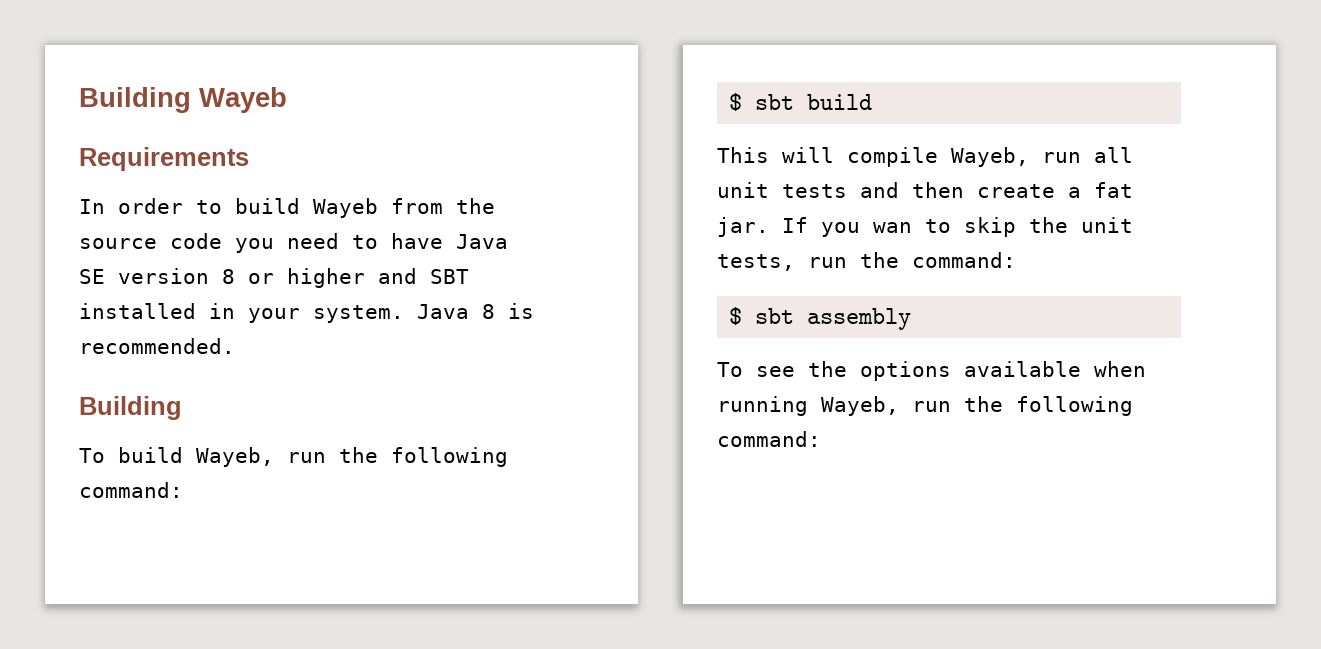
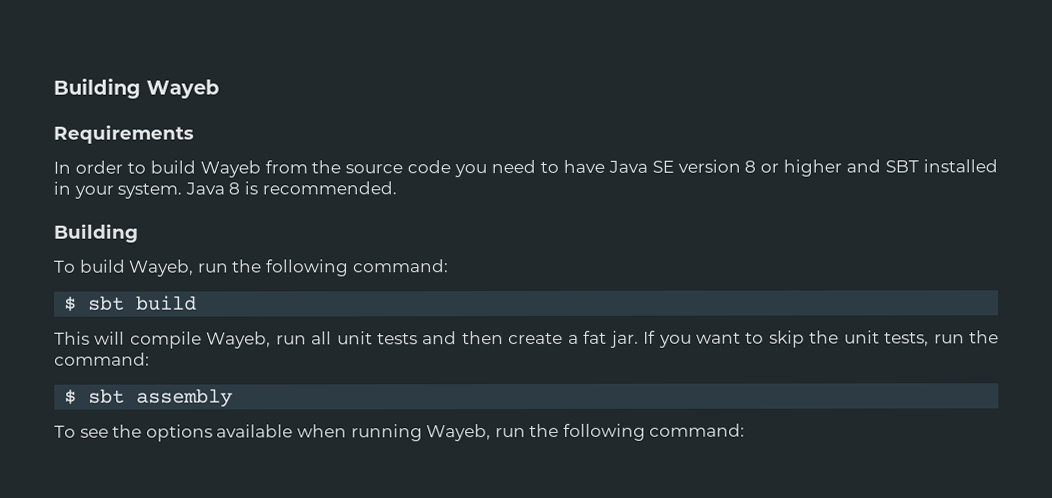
- If you wan to skip the unit tests, run the command:
+ If you want to skip the unit tests, run the command:

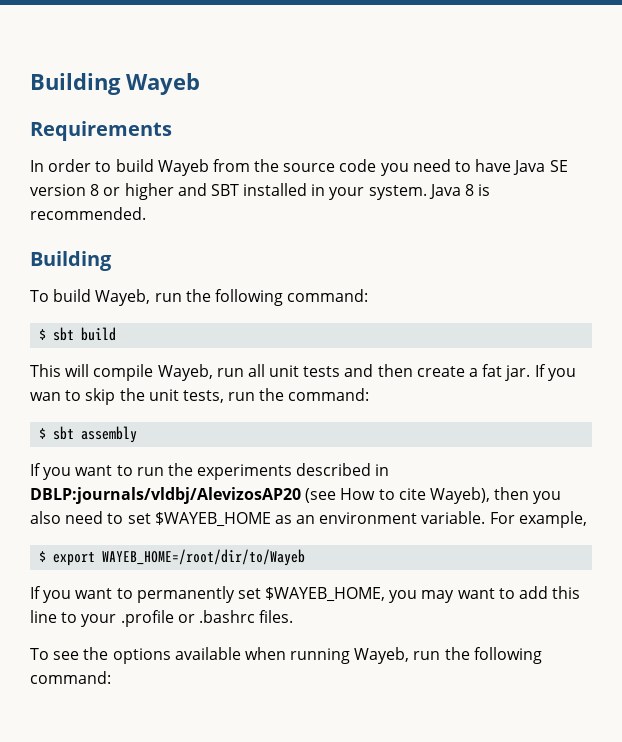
- If you want to skip the unit tests, run the command:
+ If you wan to skip the unit tests, run the command:
+ If you want to run the experiments described in DBLP:journals/vldbj/AlevizosAP20 (see How to cite Wayeb), then you also need to set $WAYEB_HOME as an environment variable. For example,
+ $ export WAYEB_HOME=/root/dir/to/Wayeb
+ If you want to permanently set $WAYEB_HOME, you may want to add this line to your .profile or .bashrc files.

